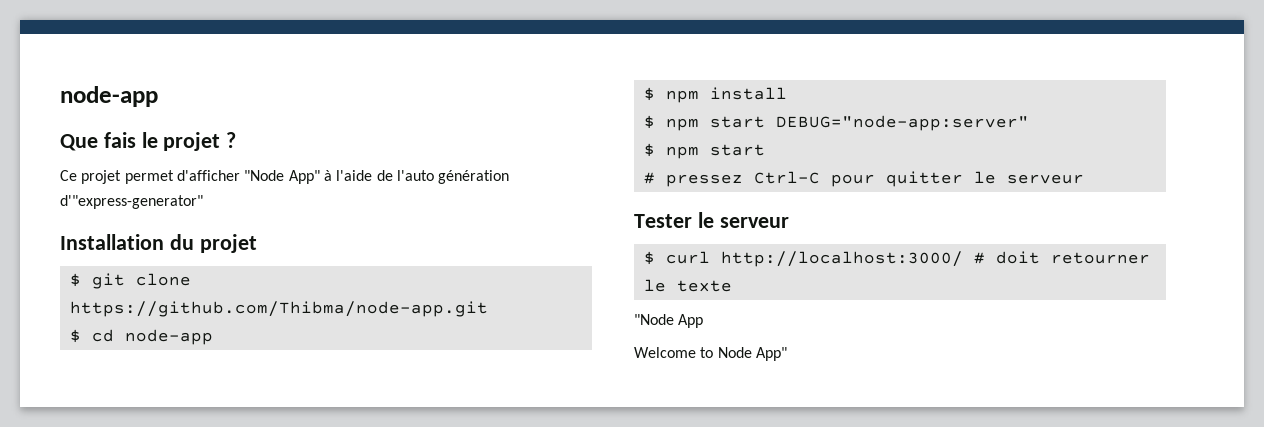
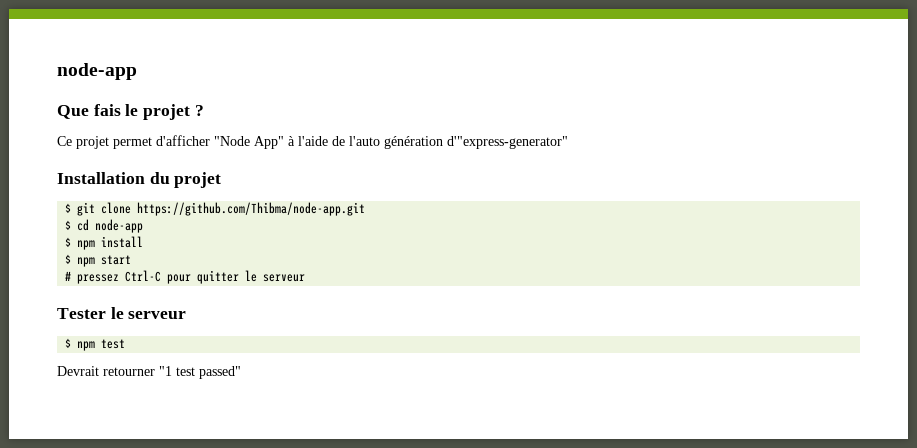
- $ npm start DEBUG="node-app:server"
- $ curl http://localhost:3000/ # doit retourner le texte
- "Node App
- Welcome to Node App"
+ $ npm test
+ Devrait retourner "1 test passed"

